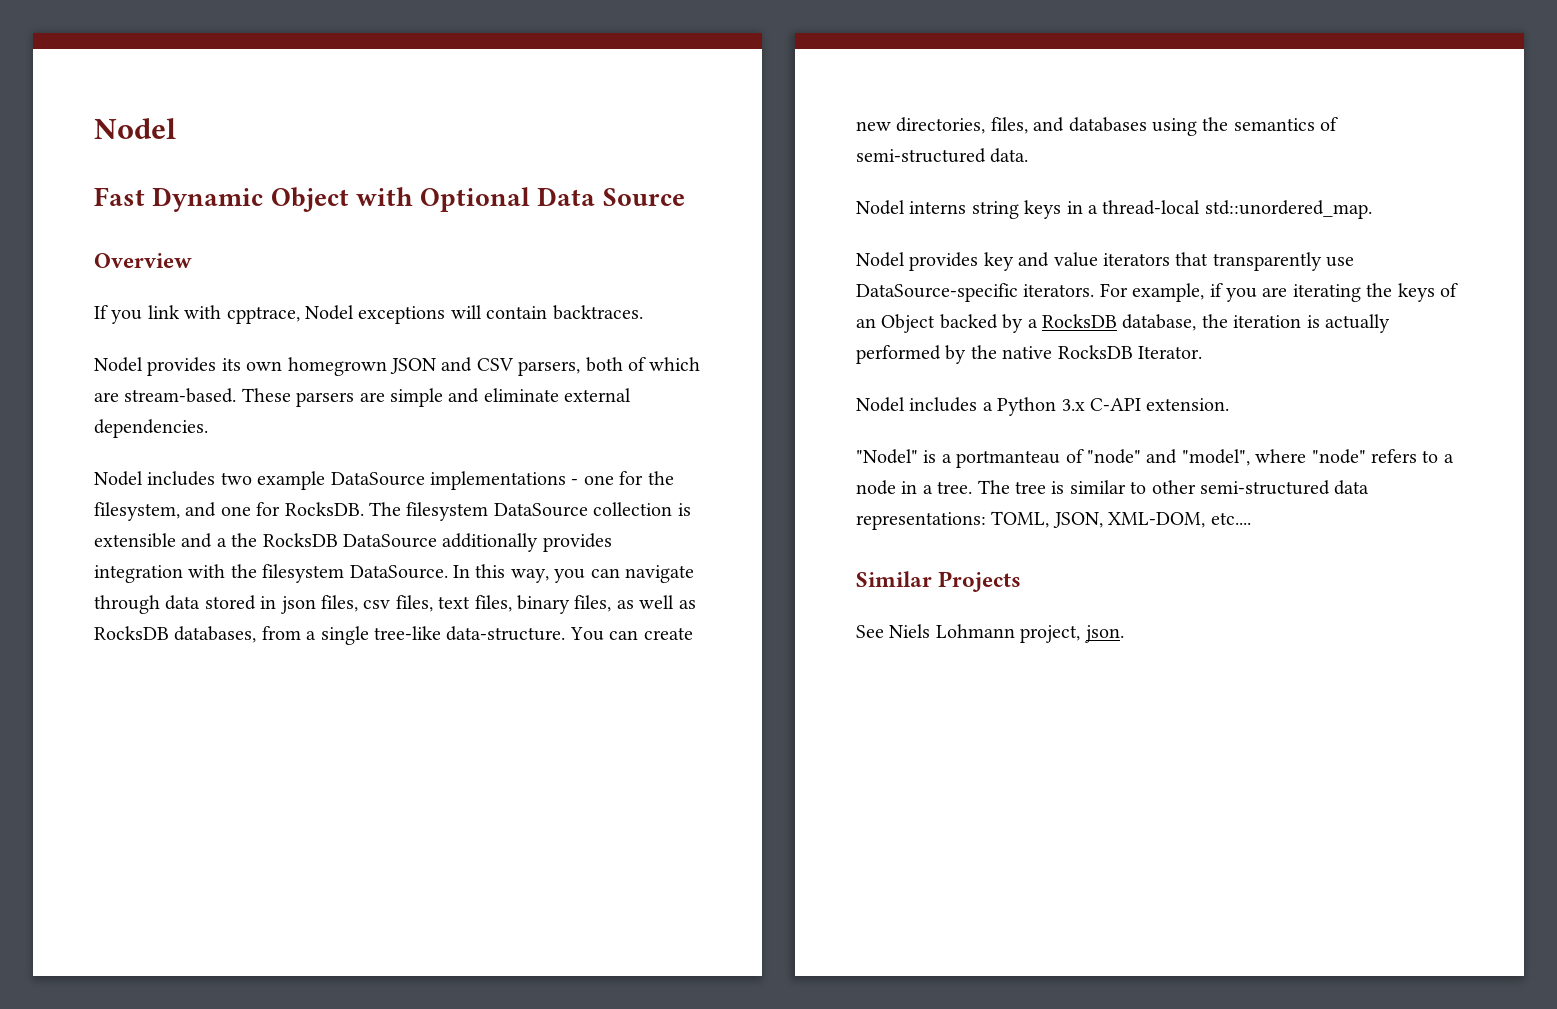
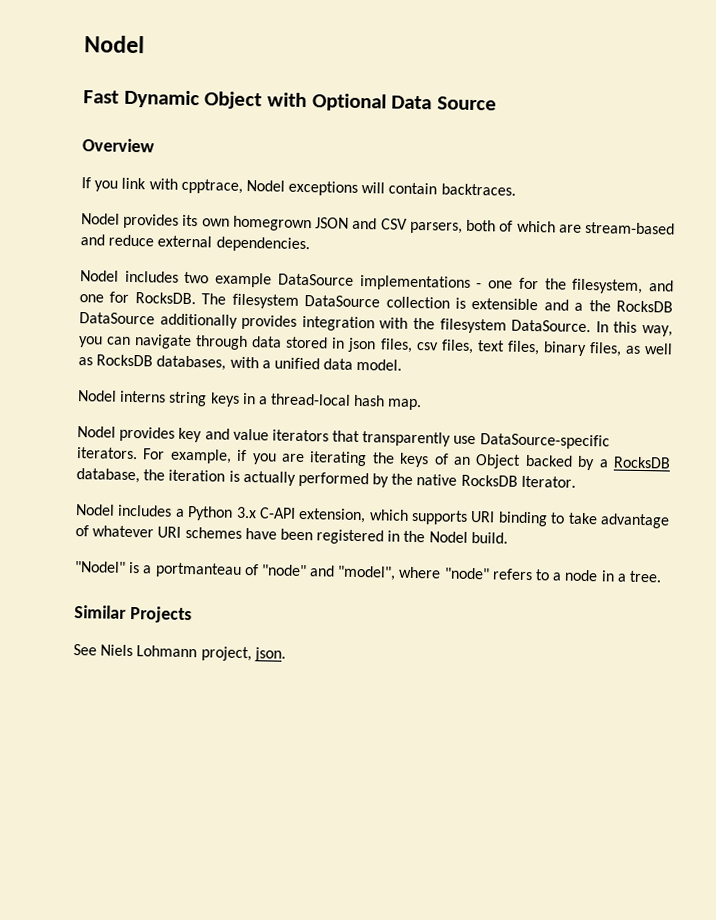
- Nodel provides its own homegrown JSON and CSV parsers, both of which are stream-based. These parsers are simple and eliminate external dependencies.
+ Nodel provides its own homegrown JSON and CSV parsers, both of which are stream-based and reduce external dependencies.
- In this way, you can navigate through data stored in json files, csv files, text files, binary files, as well as RocksDB databases, from a single tree-like data-structure. You can create new directories, files, and databases using the semantics of semi-structured data.
+ In this way, you can navigate through data stored in json files, csv files, text files, binary files, as well as RocksDB databases, with a unified data model.
- Nodel interns string keys in a thread-local std::unordered_map.
+ Nodel interns string keys in a thread-local hash map.
- Nodel includes a Python 3.x C-API extension.
+ Nodel includes a Python 3.x C-API extension, which supports URI binding to take advantage of whatever URI schemes have been registered in the Nodel build.
- The tree is similar to other semi-structured data representations: TOML, JSON, XML-DOM, etc....

